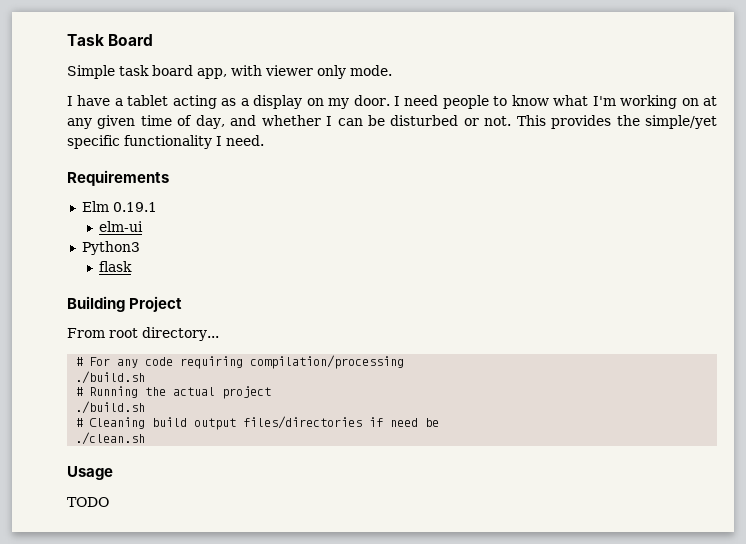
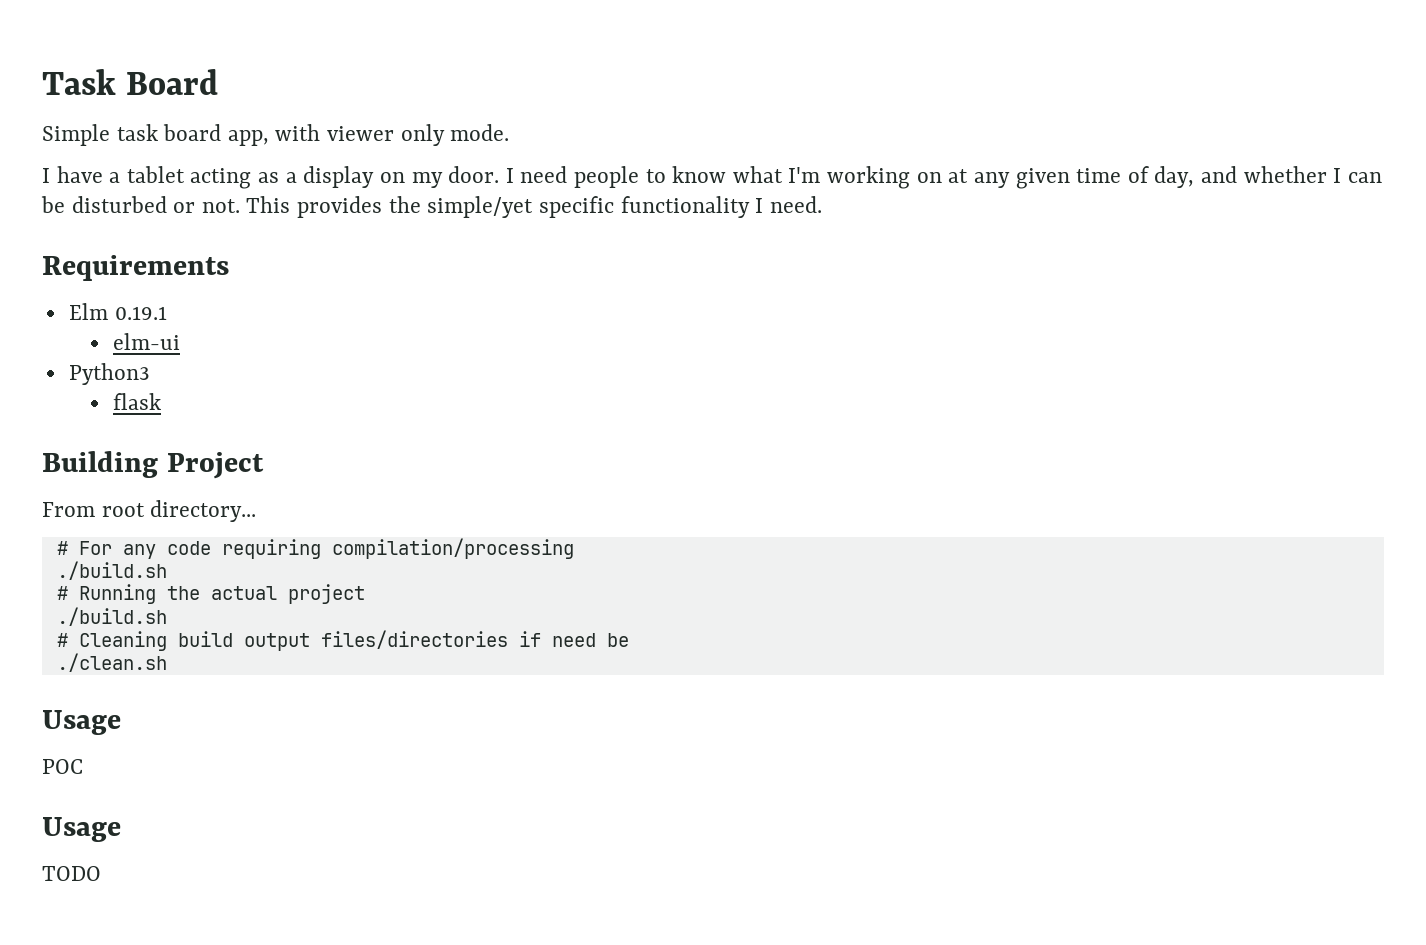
+ POC
+ Usage

